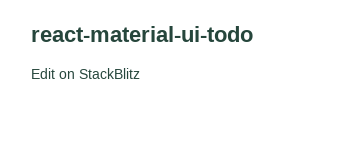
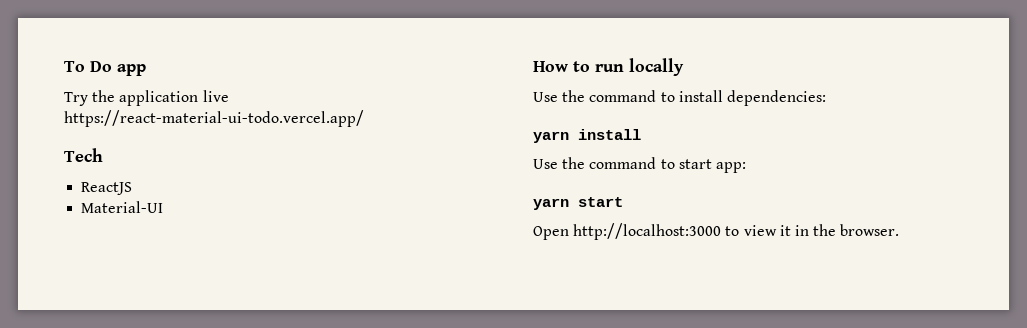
- react-material-ui-todo
- Edit on StackBlitz
+ To Do app
+ Try the application live https://react-material-ui-todo.vercel.app/
+ Tech
+ ReactJS
+ Material-UI
+ How to run locally
+ Use the command to install dependencies:
+ yarn install
+ Use the command to start app:
+ yarn start
+ Open http://localhost:3000 to view it in the browser.

